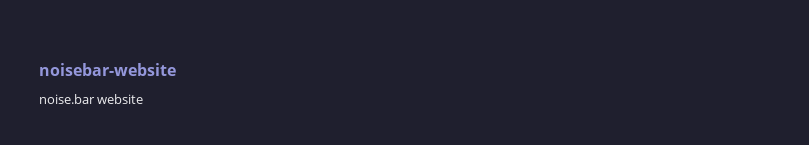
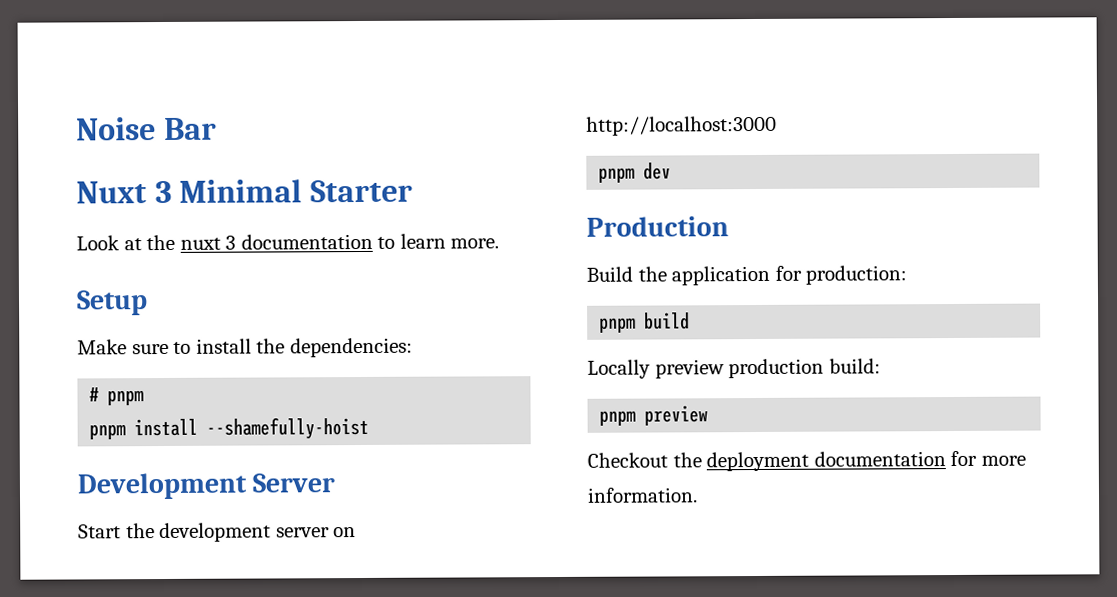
- noisebar-website
- noise.bar website
+ Noise Bar
+ Nuxt 3 Minimal Starter
+ Look at the nuxt 3 documentation to learn more.
+ Setup
+ Make sure to install the dependencies:
+ # pnpm
+ pnpm install --shamefully-hoist
+ Development Server
+ Start the development server on http://localhost:3000
+ pnpm dev
+ Production
+ Build the application for production:
+ pnpm build
+ Locally preview production build:
+ pnpm preview
+ Checkout the deployment documentation for more information.

